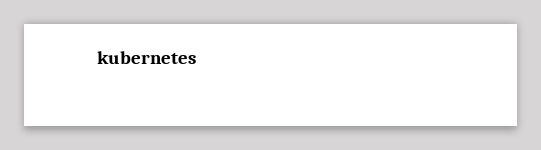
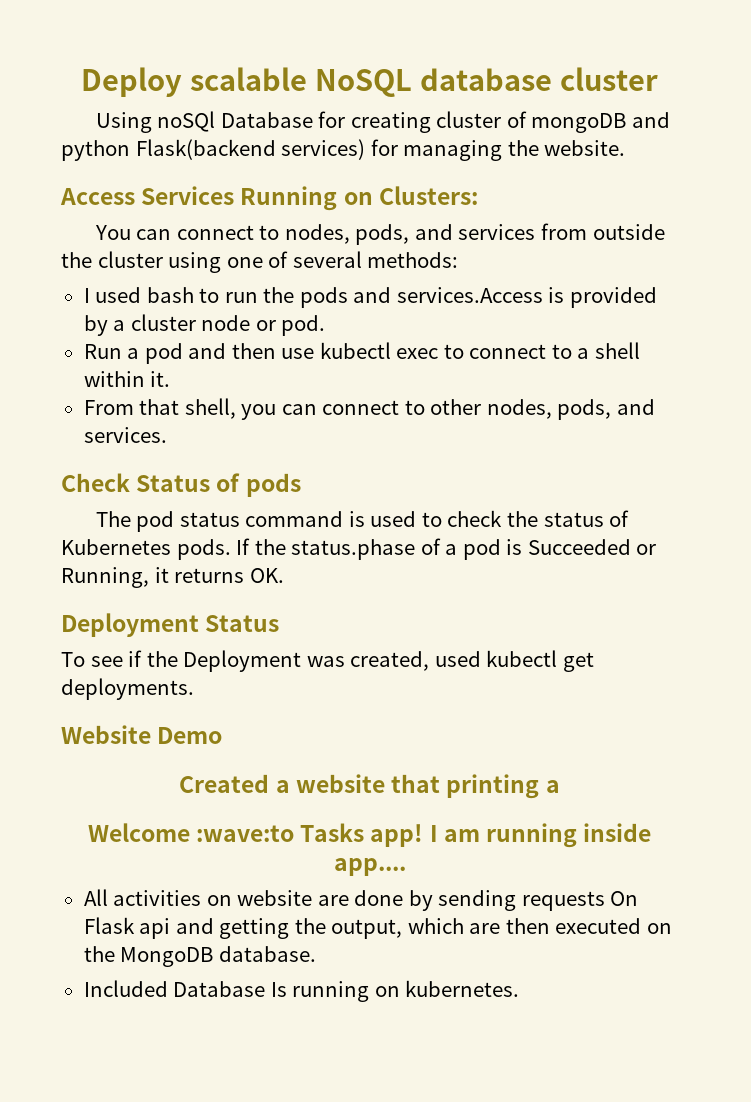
- kubernetes
+ Deploy scalable NoSQL database cluster
+ Using noSQl Database for creating cluster of mongoDB and python Flask(backend services) for managing the website.
+ Access Services Running on Clusters:
+ You can connect to nodes, pods, and services from outside the cluster using one of several methods:
+ I used bash to run the pods and services.Access is provided by a cluster node or pod.
+ Run a pod and then use kubectl exec to connect to a shell within it.
+ From that shell, you can connect to other nodes, pods, and services.
+ Check Status of pods
+ The pod status command is used to check the status of Kubernetes pods. If the status.phase of a pod is Succeeded or Running, it returns OK.
+ Deployment Status
+ To see if the Deployment was created, used kubectl get deployments.
+ Website Demo
+ Created a website that printing a
+ Welcome :wave:to Tasks app! I am running inside app....
+ All activities on website are done by sending requests On Flask api and getting the output, which are then executed on the MongoDB database.
+ Included Database Is running on kubernetes.

